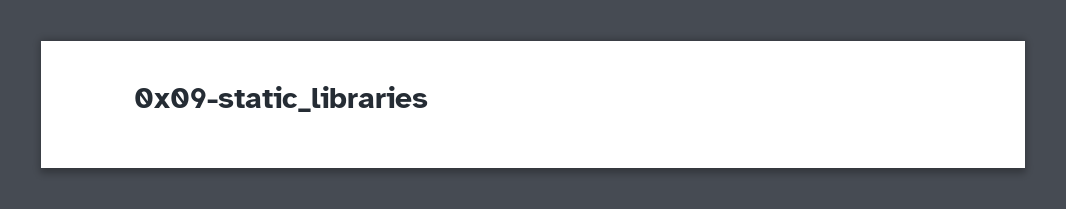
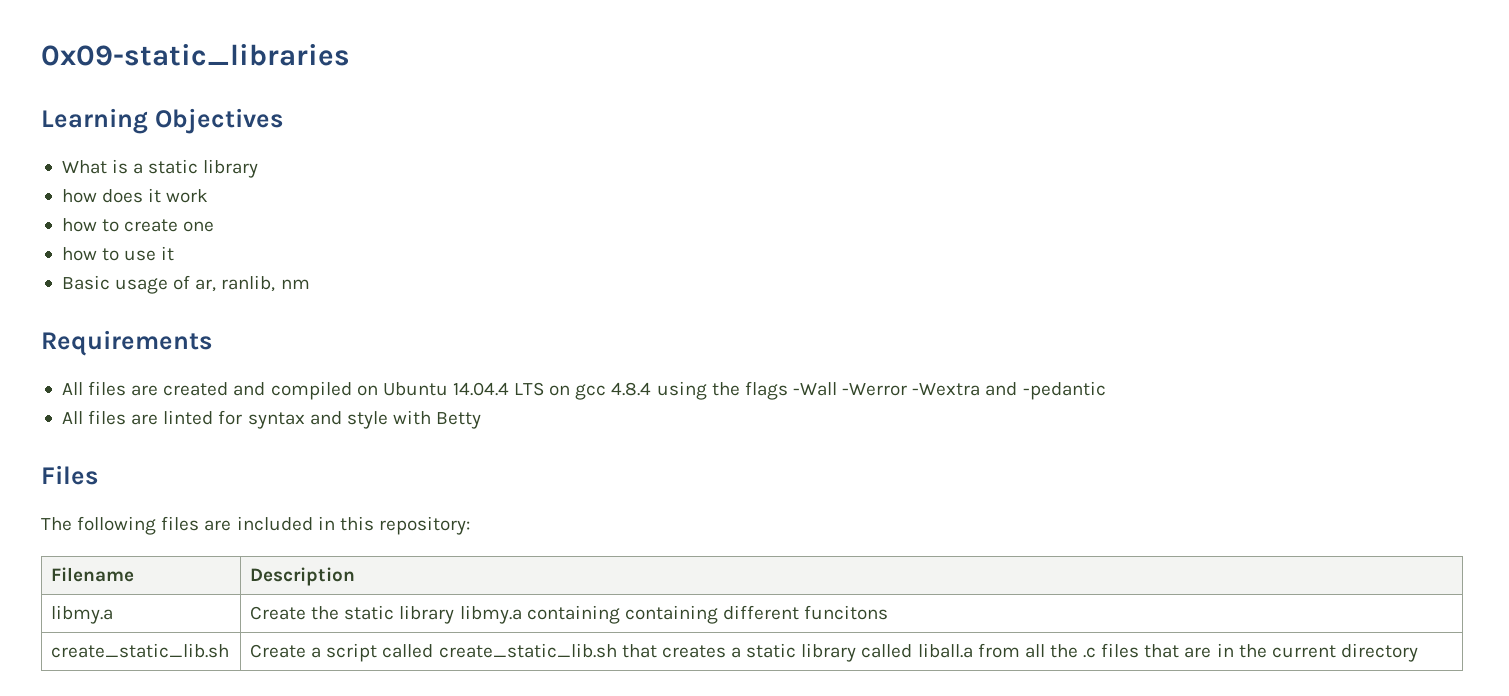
+ Learning Objectives
+ What is a static library
+ how does it work
+ how to create one
+ how to use it
+ Basic usage of ar, ranlib, nm
+ Requirements
+ All files are created and compiled on Ubuntu 14.04.4 LTS on gcc 4.8.4 using the flags -Wall -Werror -Wextra and -pedantic
+ All files are linted for syntax and style with Betty
+ Files
+ The following files are included in this repository:
+ Filename | Description
+ libmy.a | Create the static library libmy.a containing containing different funcitons
+ create_static_lib.sh | Create a script called create_static_lib.sh that creates a static library called liball.a from all the .c files that are in the current directory

